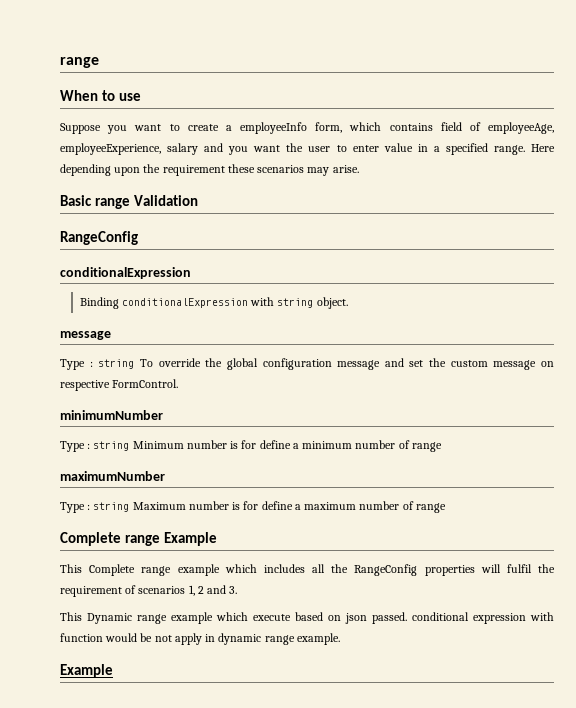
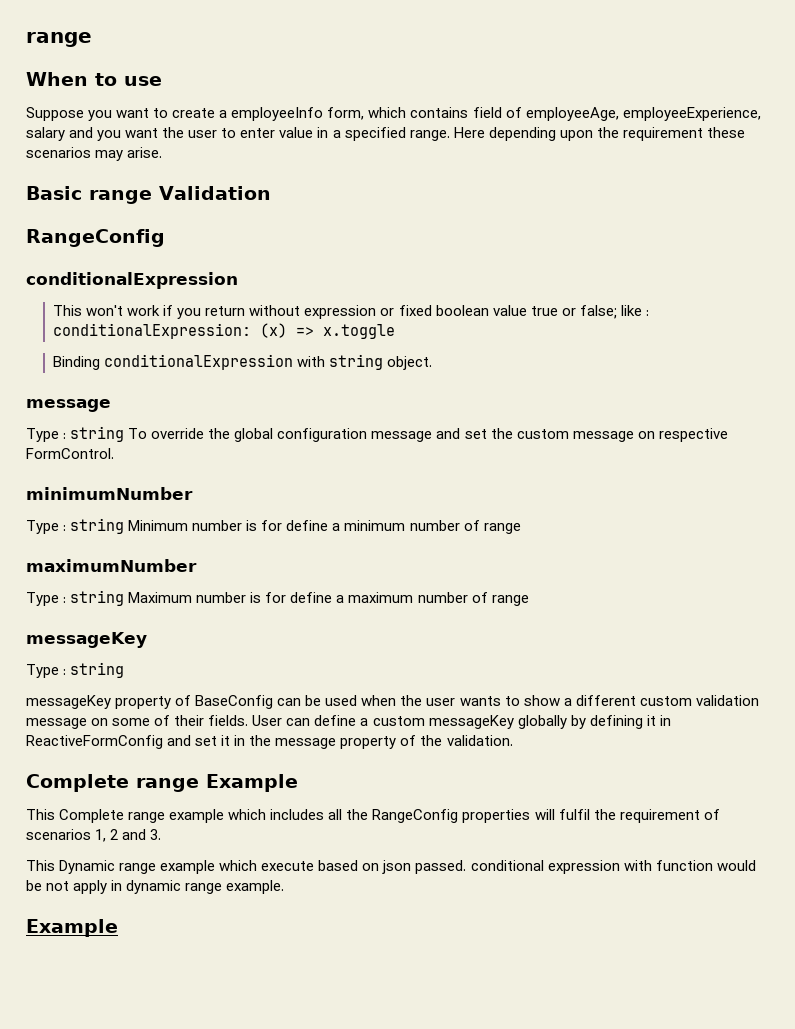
+ This won't work if you return without expression or fixed boolean value true or false; like : conditionalExpression: (x) => x.toggle
  Type : string Maximum number is for define a maximum number of range
+ messageKey
+ Type : string
+ messageKey property of BaseConfig can be used when the user wants to show a different custom validation message on some of their fields. User can define a custom messageKey globally by defining it in ReactiveFormConfig and set it in the message property of the validation.

